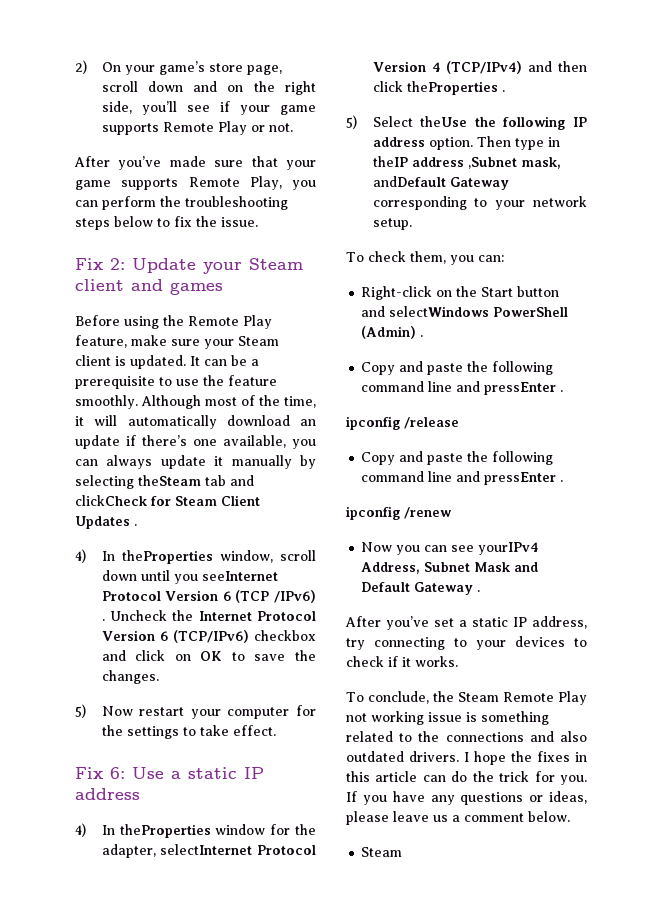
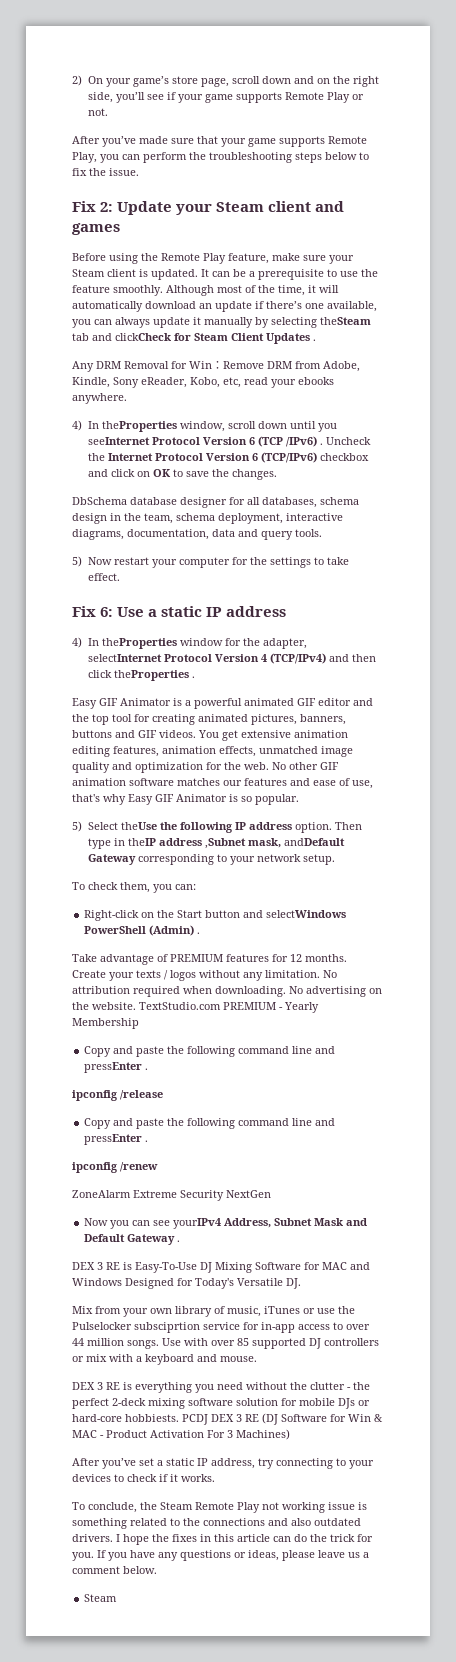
+ Any DRM Removal for Win：Remove DRM from Adobe, Kindle, Sony eReader, Kobo, etc, read your ebooks anywhere.
+ DbSchema database designer for all databases, schema design in the team, schema deployment, interactive diagrams, documentation, data and query tools.
+ Easy GIF Animator is a powerful animated GIF editor and the top tool for creating animated pictures, banners, buttons and GIF videos. You get extensive animation editing features, animation effects, unmatched image quality and optimization for the web. No other GIF animation software matches our features and ease of use, that's why Easy GIF Animator is so popular.
+ Take advantage of PREMIUM features for 12 months. Create your texts / logos without any limitation. No attribution required when downloading. No advertising on the website. TextStudio.com PREMIUM - Yearly Membership
+ ZoneAlarm Extreme Security NextGen
+ DEX 3 RE is Easy-To-Use DJ Mixing Software for MAC and Windows Designed for Today's Versatile DJ.
+ Mix from your own library of music, iTunes or use the Pulselocker subsciprtion service for in-app access to over 44 million songs. Use with over 85 supported DJ controllers or mix with a keyboard and mouse.
+ DEX 3 RE is everything you need without the clutter - the perfect 2-deck mixing software solution for mobile DJs or hard-core hobbiests. PCDJ DEX 3 RE (DJ Software for Win & MAC - Product Activation For 3 Machines)

